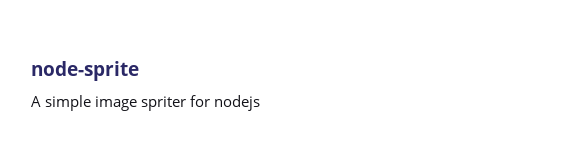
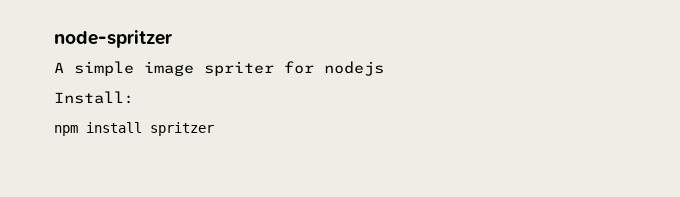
- node-sprite
+ node-spritzer
+ Install:
+ npm install spritzer

